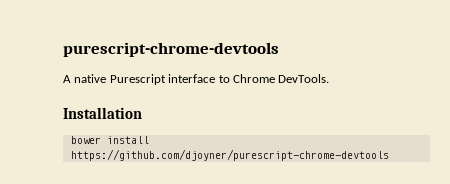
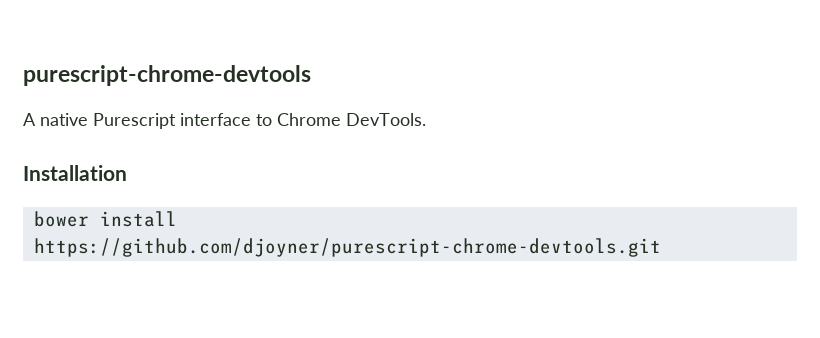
- bower install https://github.com/djoyner/purescript-chrome-devtools
+ bower install https://github.com/djoyner/purescript-chrome-devtools.git

